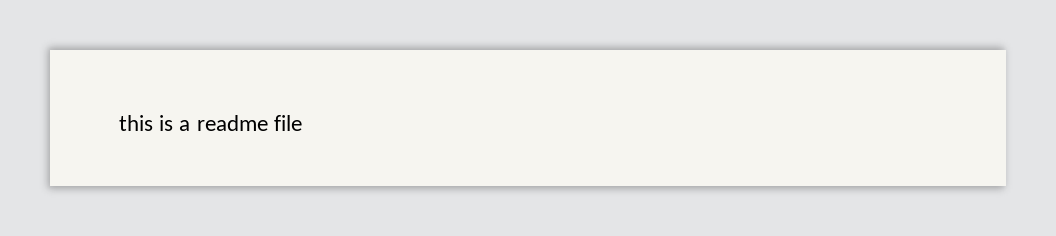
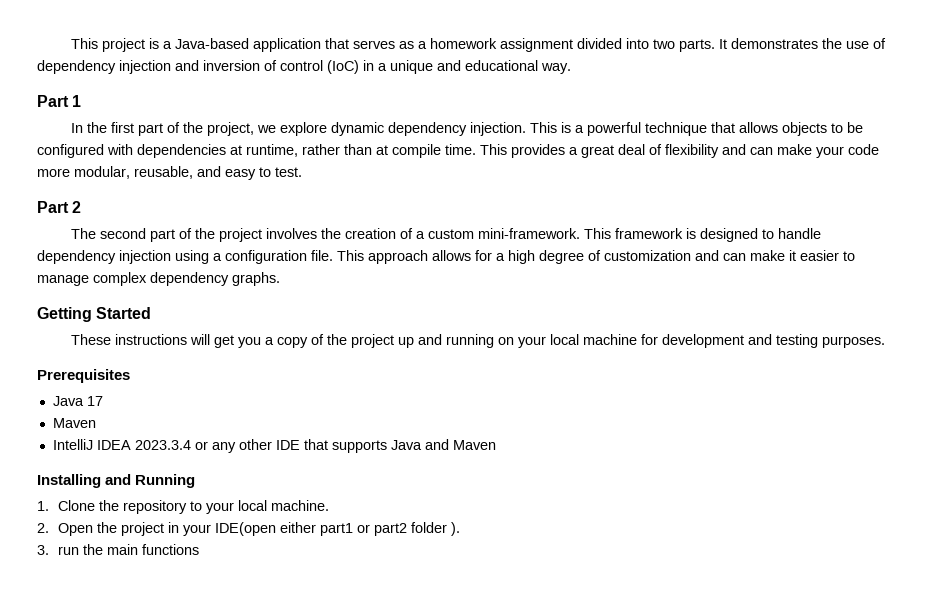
- this is a readme file
+ This project is a Java-based application that serves as a homework assignment divided into two parts. It demonstrates the use of dependency injection and inversion of control (IoC) in a unique and educational way.
+ Part 1
+ In the first part of the project, we explore dynamic dependency injection. This is a powerful technique that allows objects to be configured with dependencies at runtime, rather than at compile time. This provides a great deal of flexibility and can make your code more modular, reusable, and easy to test.
+ Part 2
+ The second part of the project involves the creation of a custom mini-framework. This framework is designed to handle dependency injection using a configuration file. This approach allows for a high degree of customization and can make it easier to manage complex dependency graphs.
+ Getting Started
+ These instructions will get you a copy of the project up and running on your local machine for development and testing purposes.
+ Prerequisites
+ Java 17
+ Maven
+ IntelliJ IDEA 2023.3.4 or any other IDE that supports Java and Maven
+ Installing and Running
+ 1. Clone the repository to your local machine.
+ 2. Open the project in your IDE(open either part1 or part2 folder ).
+ 3. run the main functions

